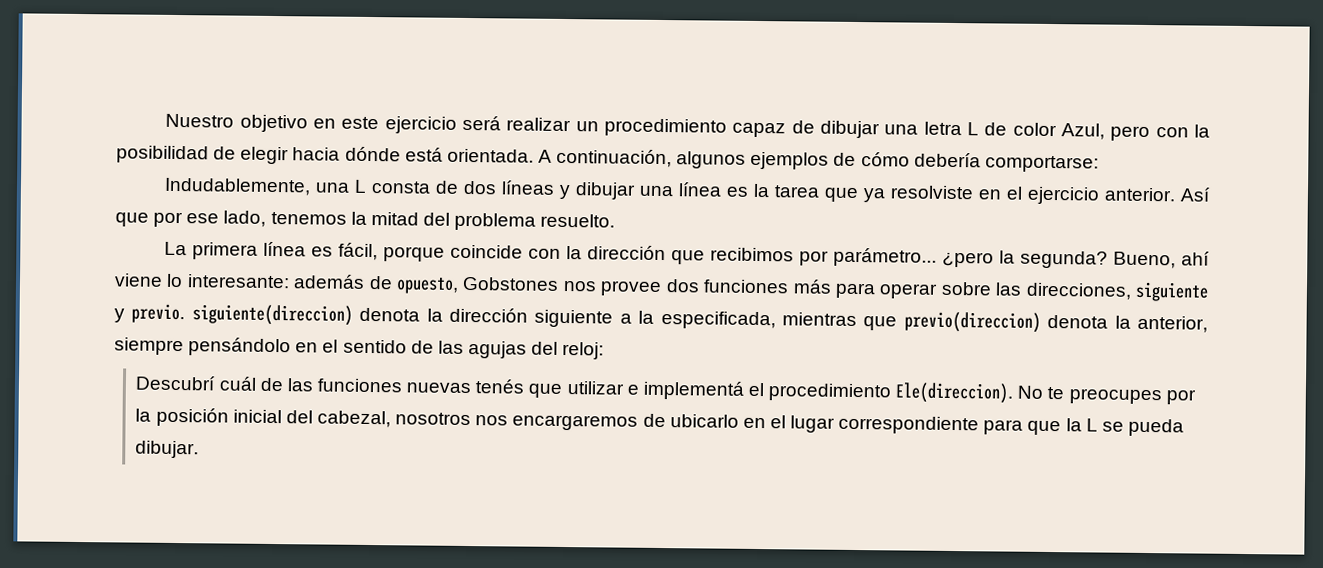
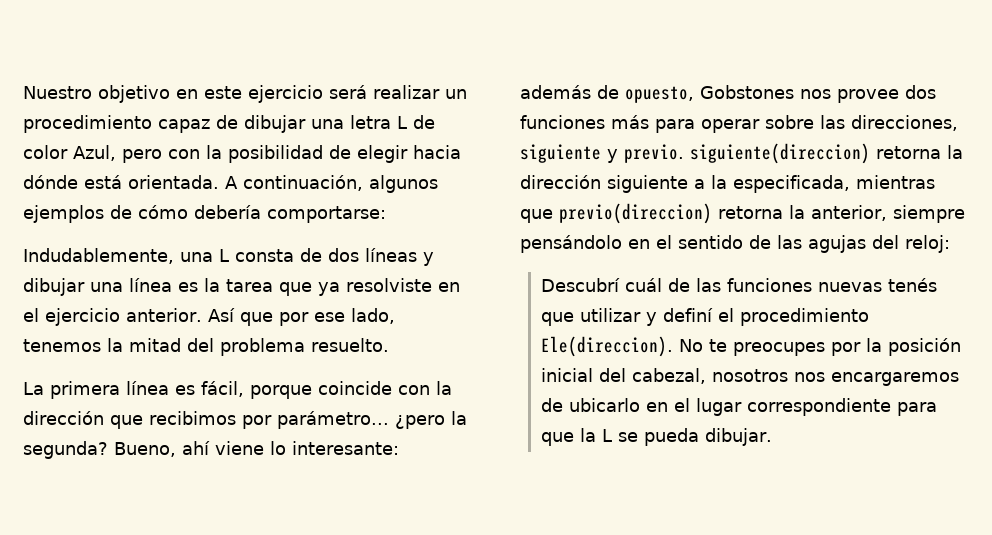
- Bueno, ahí viene lo interesante: además de opuesto, Gobstones nos provee dos funciones más para operar sobre las direcciones, siguiente y previo. siguiente(direccion) denota la dirección siguiente a la especificada, mientras que previo(direccion) denota la anterior, siempre pensándolo en el sentido de las agujas del reloj:
+ Bueno, ahí viene lo interesante: además de opuesto, Gobstones nos provee dos funciones más para operar sobre las direcciones, siguiente y previo. siguiente(direccion) retorna la dirección siguiente a la especificada, mientras que previo(direccion) retorna la anterior, siempre pensándolo en el sentido de las agujas del reloj:
- Descubrí cuál de las funciones nuevas tenés que utilizar e implementá el procedimiento Ele(direccion).
+ Descubrí cuál de las funciones nuevas tenés que utilizar y definí el procedimiento Ele(direccion).

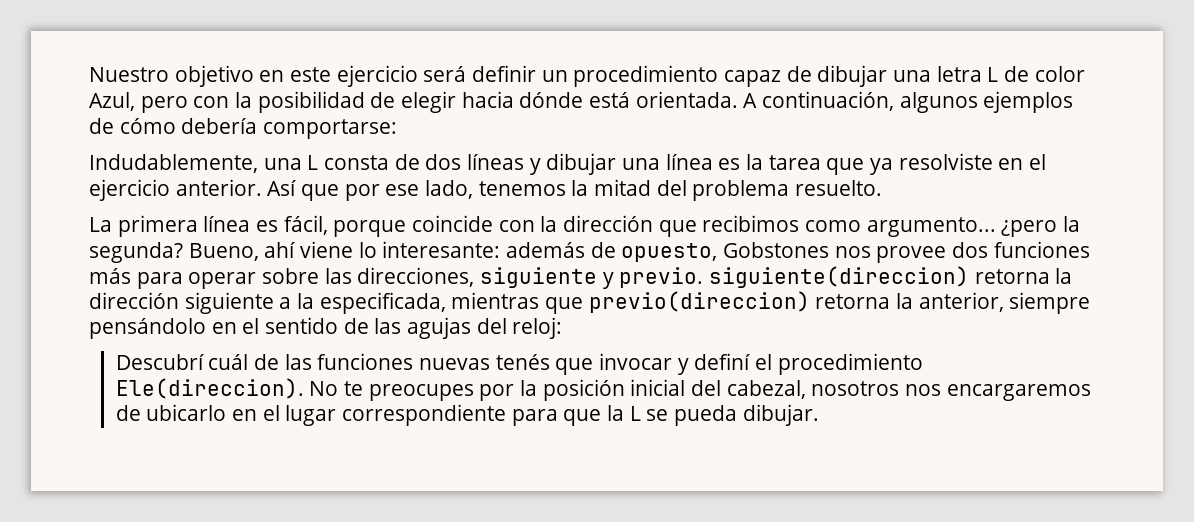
- Nuestro objetivo en este ejercicio será realizar un procedimiento capaz de dibujar una letra L de color Azul, pero con la posibilidad de elegir hacia dónde está orientada.
+ Nuestro objetivo en este ejercicio será definir un procedimiento capaz de dibujar una letra L de color Azul, pero con la posibilidad de elegir hacia dónde está orientada.
- La primera línea es fácil, porque coincide con la dirección que recibimos por parámetro...
+ La primera línea es fácil, porque coincide con la dirección que recibimos como argumento...
- Descubrí cuál de las funciones nuevas tenés que utilizar y definí el procedimiento Ele(direccion).
+ Descubrí cuál de las funciones nuevas tenés que invocar y definí el procedimiento Ele(direccion).

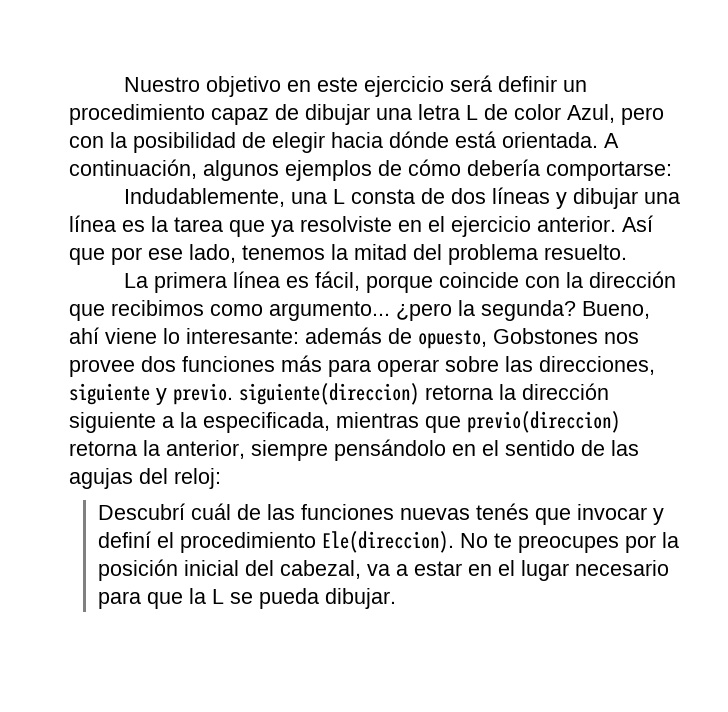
- No te preocupes por la posición inicial del cabezal, nosotros nos encargaremos de ubicarlo en el lugar correspondiente para que la L se pueda dibujar.
+ No te preocupes por la posición inicial del cabezal, va a estar en el lugar necesario para que la L se pueda dibujar.

